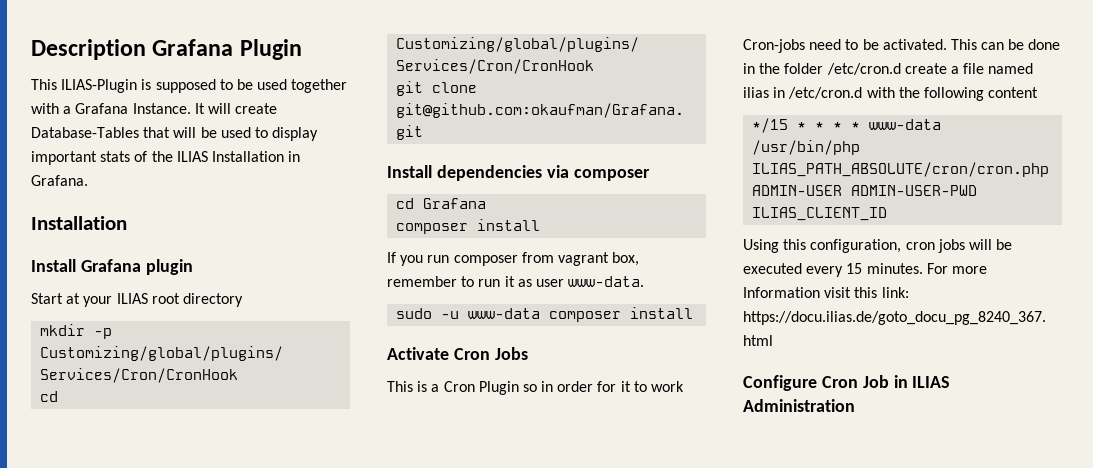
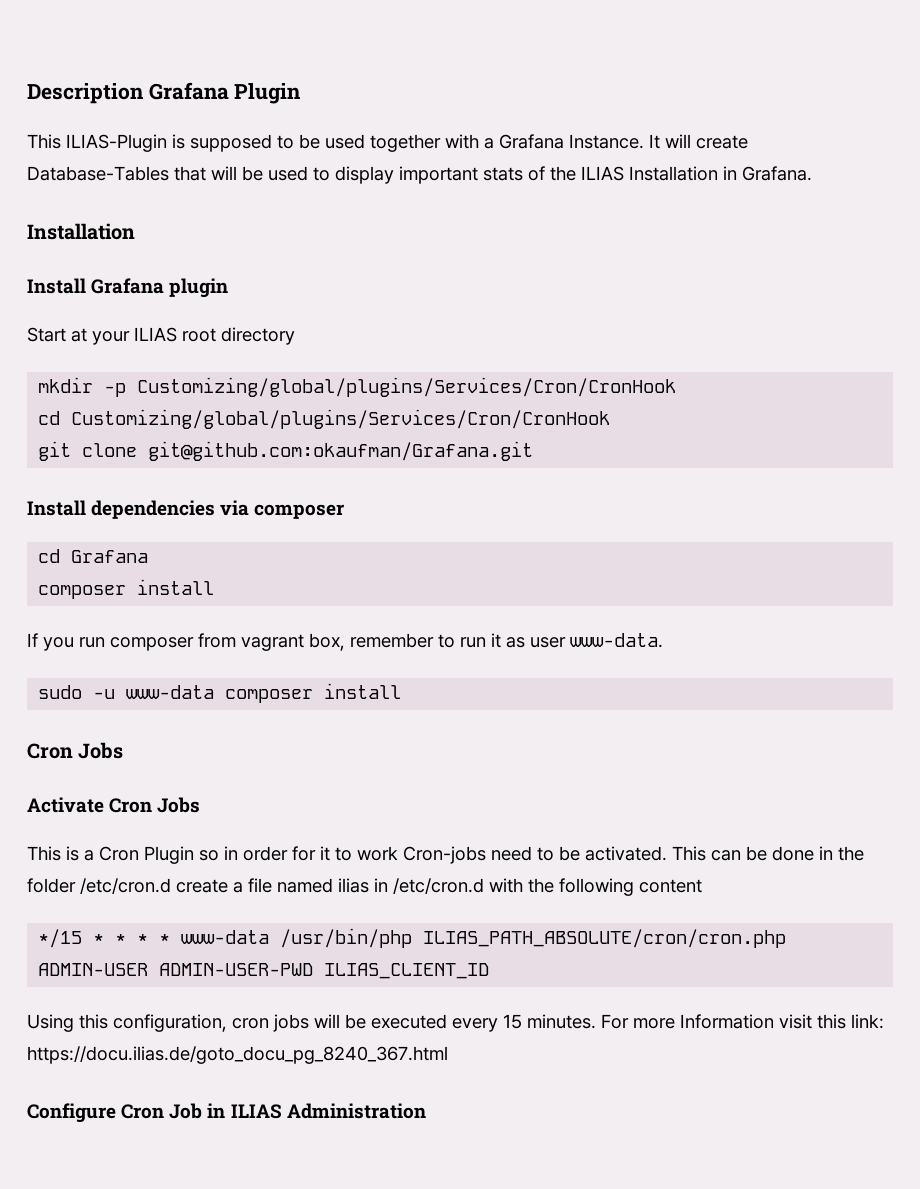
  sudo -u www-data composer install
+ Cron Jobs

